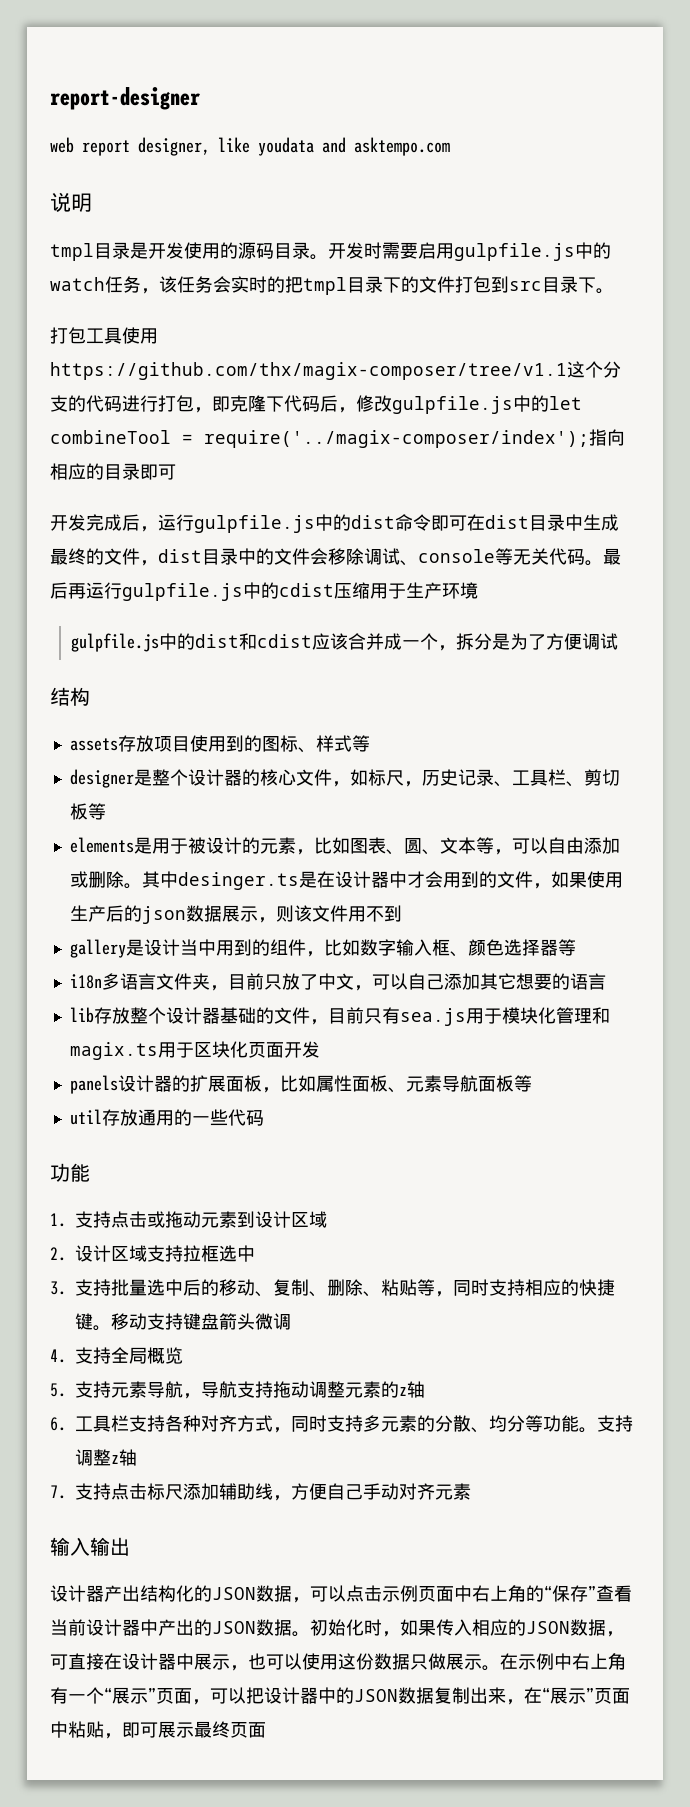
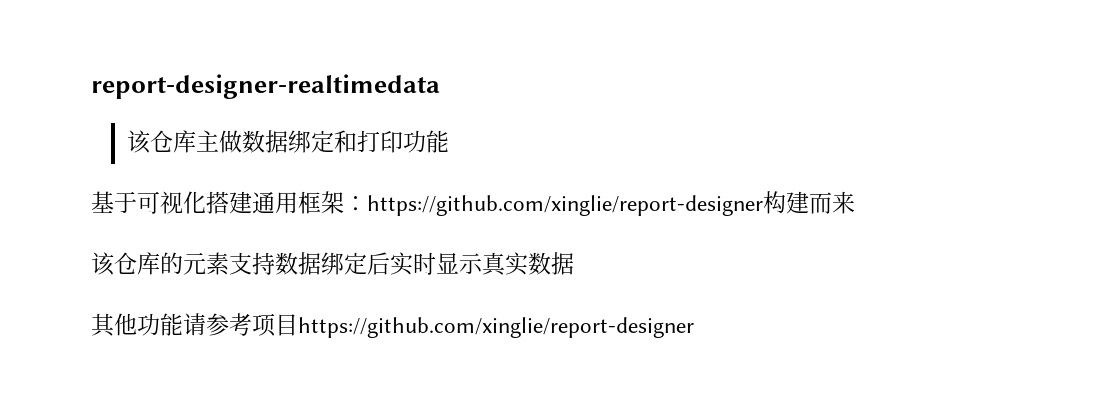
- report-designer
- web report designer, like youdata and asktempo.com
- 说明
- tmpl目录是开发使用的源码目录。开发时需要启用gulpfile.js中的watch任务，该任务会实时的把tmpl目录下的文件打包到src目录下。
- 打包工具使用https://github.com/thx/magix-composer/tree/v1.1这个分支的代码进行打包，即克隆下代码后，修改gulpfile.js中的let combineTool = require('../magix-composer/index');指向相应的目录即可
- 开发完成后，运行gulpfile.js中的dist命令即可在dist目录中生成最终的文件，dist目录中的文件会移除调试、console等无关代码。最后再运行gulpfile.js中的cdist压缩用于生产环境
- gulpfile.js中的dist和cdist应该合并成一个，拆分是为了方便调试
- 结构
- assets存放项目使用到的图标、样式等
- designer是整个设计器的核心文件，如标尺，历史记录、工具栏、剪切板等
- elements是用于被设计的元素，比如图表、圆、文本等，可以自由添加或删除。其中desinger.ts是在设计器中才会用到的文件，如果使用生产后的json数据展示，则该文件用不到
- gallery是设计当中用到的组件，比如数字输入框、颜色选择器等
- i18n多语言文件夹，目前只放了中文，可以自己添加其它想要的语言
- lib存放整个设计器基础的文件，目前只有sea.js用于模块化管理和magix.ts用于区块化页面开发
- panels设计器的扩展面板，比如属性面板、元素导航面板等
- util存放通用的一些代码
- 功能
- 1.支持点击或拖动元素到设计区域
- 2.设计区域支持拉框选中
- 3.支持批量选中后的移动、复制、删除、粘贴等，同时支持相应的快捷键。移动支持键盘箭头微调
- 4.支持全局概览
- 5.支持元素导航，导航支持拖动调整元素的z轴
- 6.工具栏支持各种对齐方式，同时支持多元素的分散、均分等功能。支持调整z轴
- 7.支持点击标尺添加辅助线，方便自己手动对齐元素
- 输入输出
- 设计器产出结构化的JSON数据，可以点击示例页面中右上角的“保存”查看当前设计器中产出的JSON数据。初始化时，如果传入相应的JSON数据，可直接在设计器中展示，也可以使用这份数据只做展示。在示例中右上角有一个“展示”页面，可以把设计器中的JSON数据复制出来，在“展示”页面中粘贴，即可展示最终页面
+ report-designer-realtimedata
+ 该仓库主做数据绑定和打印功能
+ 基于可视化搭建通用框架：https://github.com/xinglie/report-designer构建而来
+ 该仓库的元素支持数据绑定后实时显示真实数据
+ 其他功能请参考项目https://github.com/xinglie/report-designer

